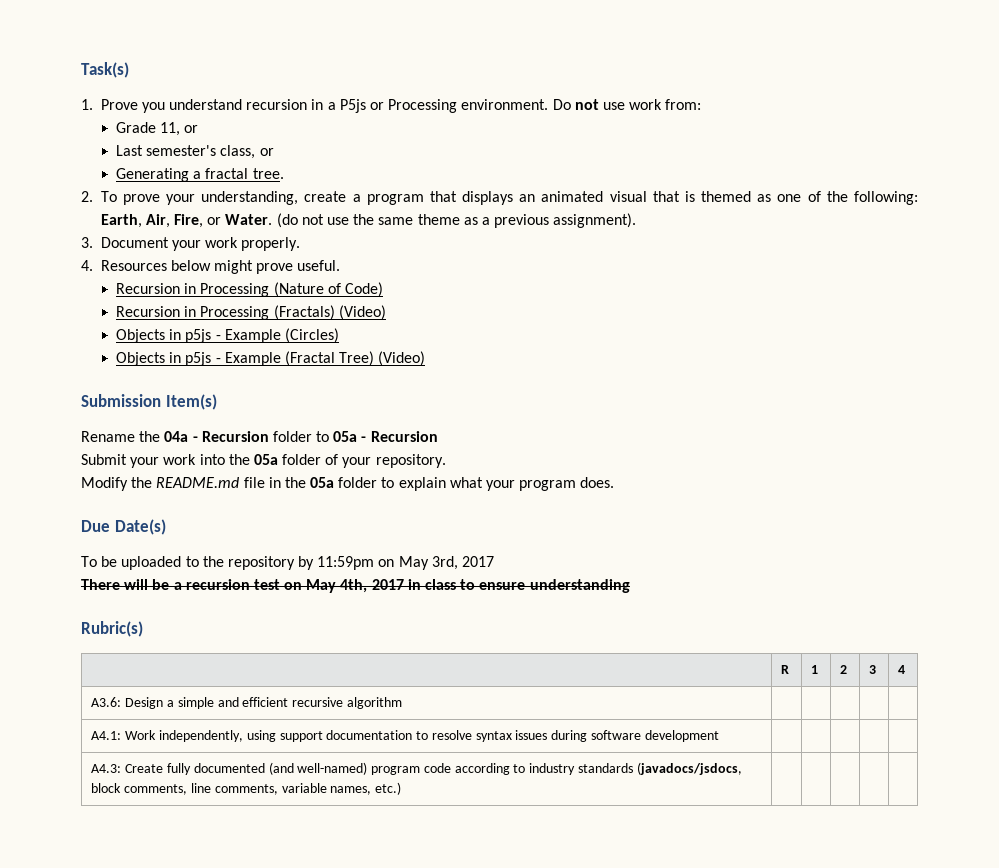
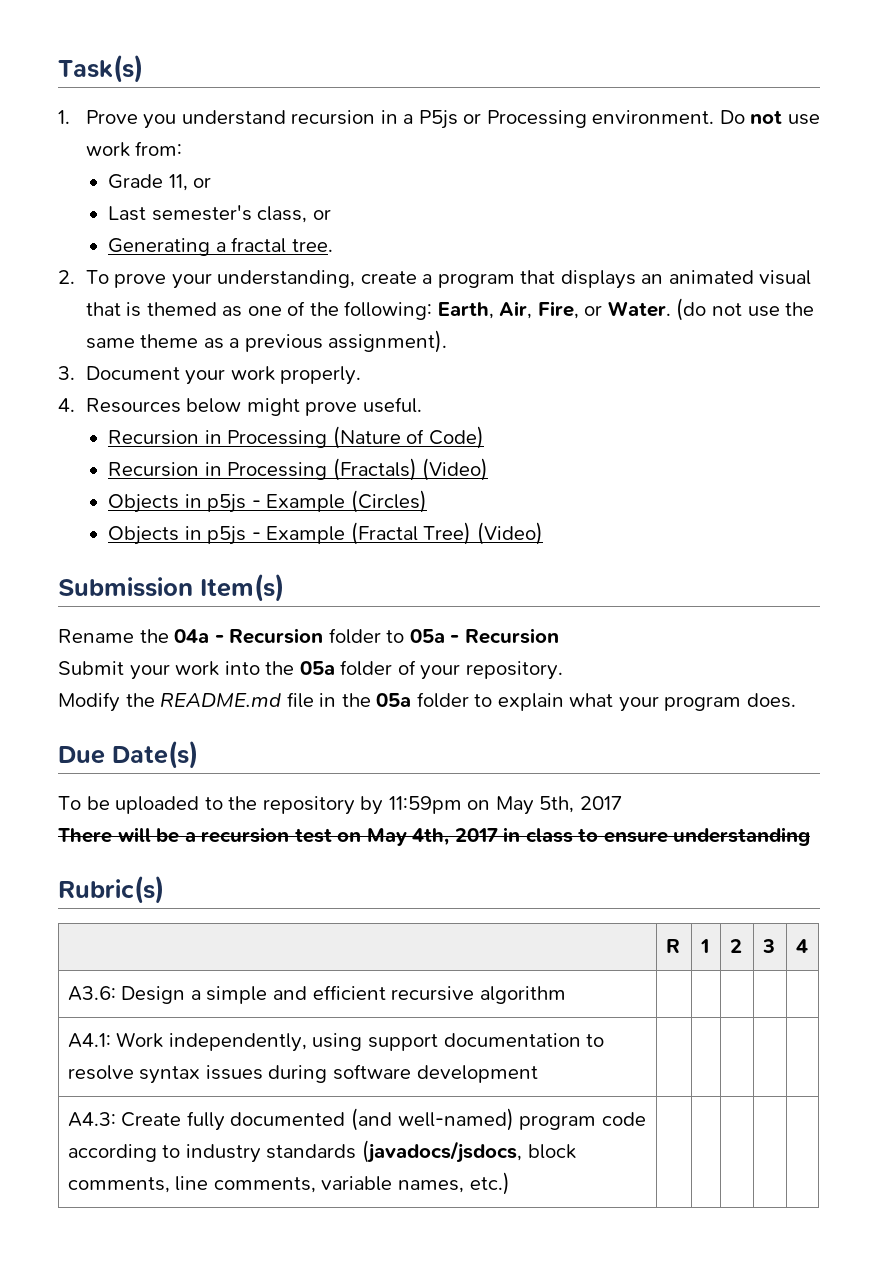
- To be uploaded to the repository by 11:59pm on May 3rd, 2017
+ To be uploaded to the repository by 11:59pm on May 5th, 2017

